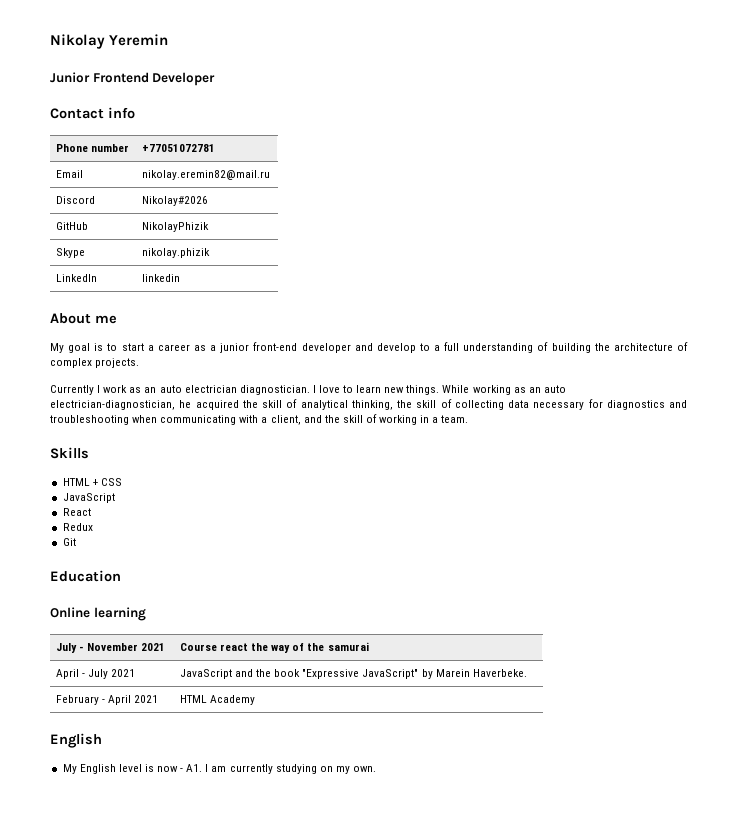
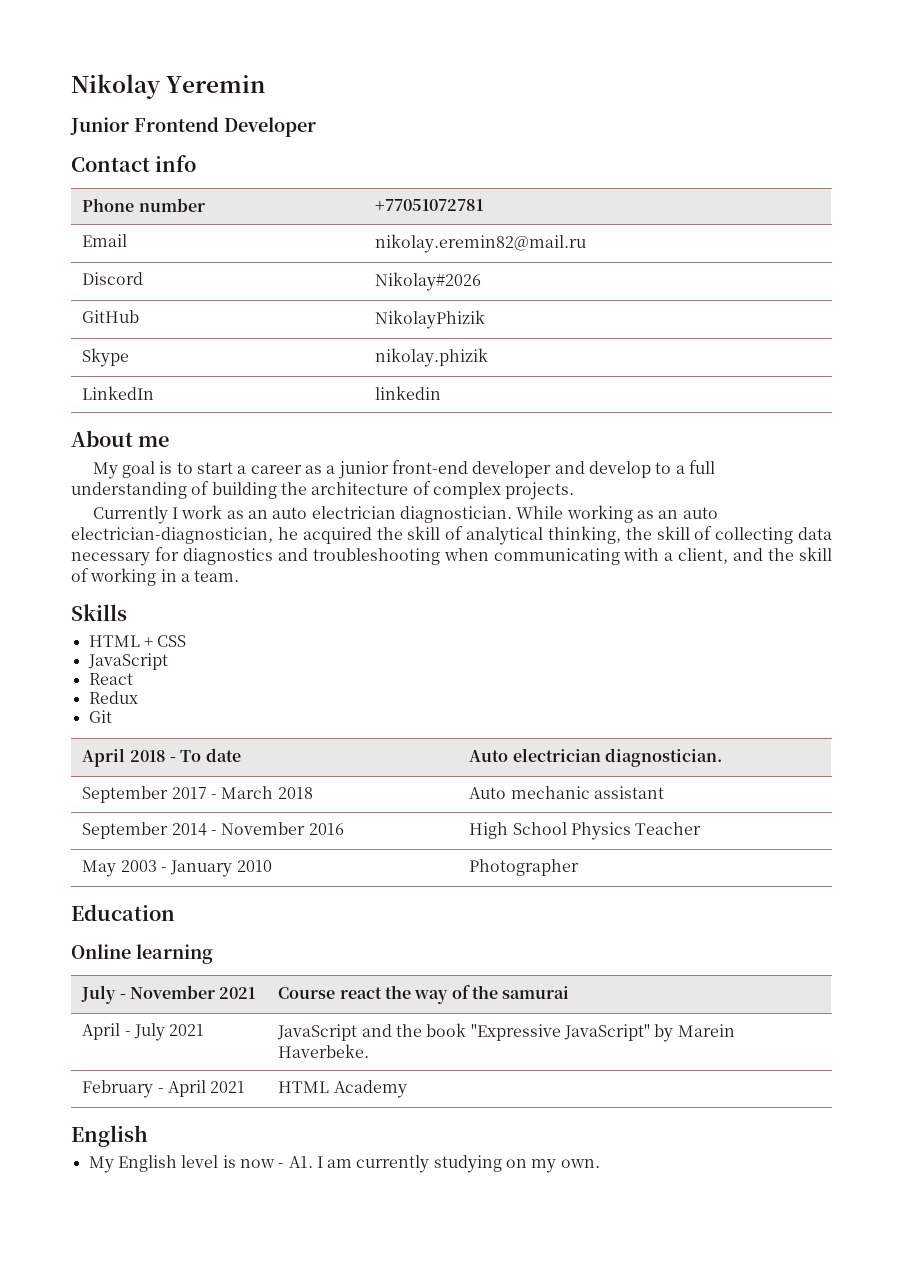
- I love to learn new things.
+ April 2018 - To date | Auto electrician diagnostician.
+ September 2017 - March 2018 | Auto mechanic assistant
+ September 2014 - November 2016 | High School Physics Teacher
+ May 2003 - January 2010 | Photographer

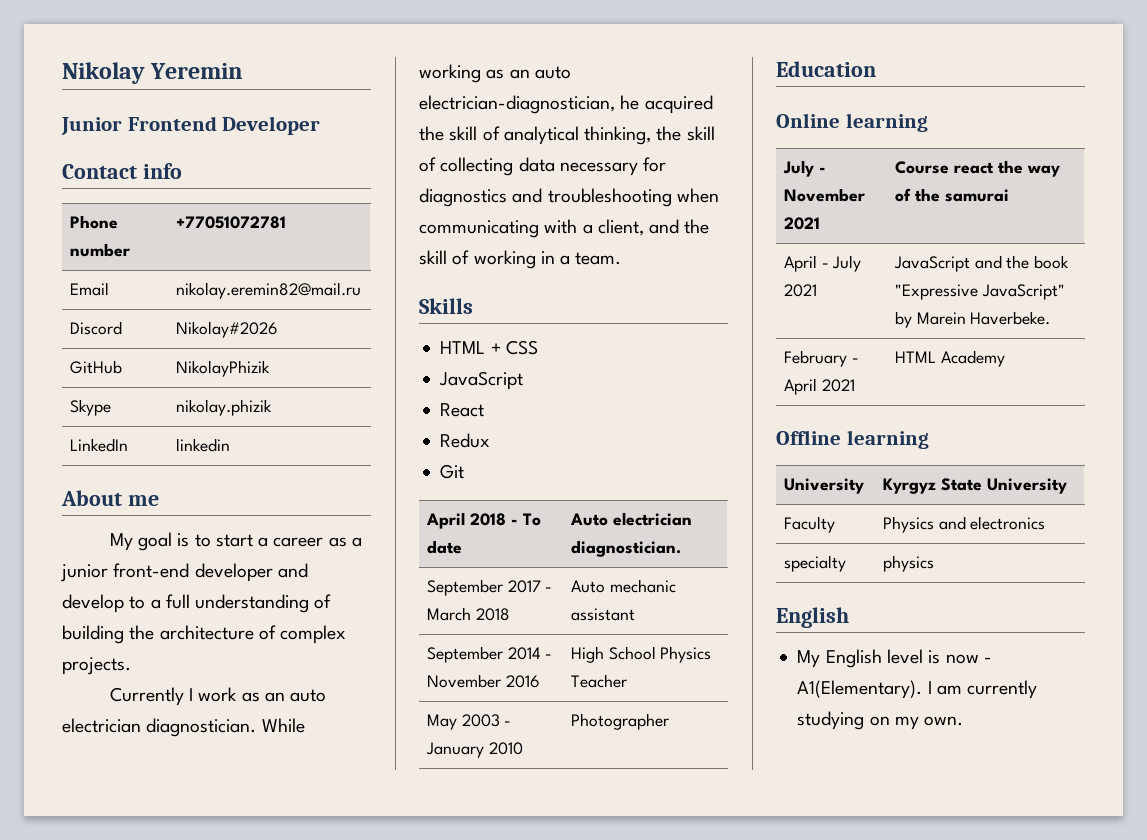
+ Offline learning
+ University | Kyrgyz State University
+ Faculty | Physics and electronics
+ specialty | physics
- My English level is now - A1. I am currently studying on my own.
+ My English level is now - A1(Elementary). I am currently studying on my own.

